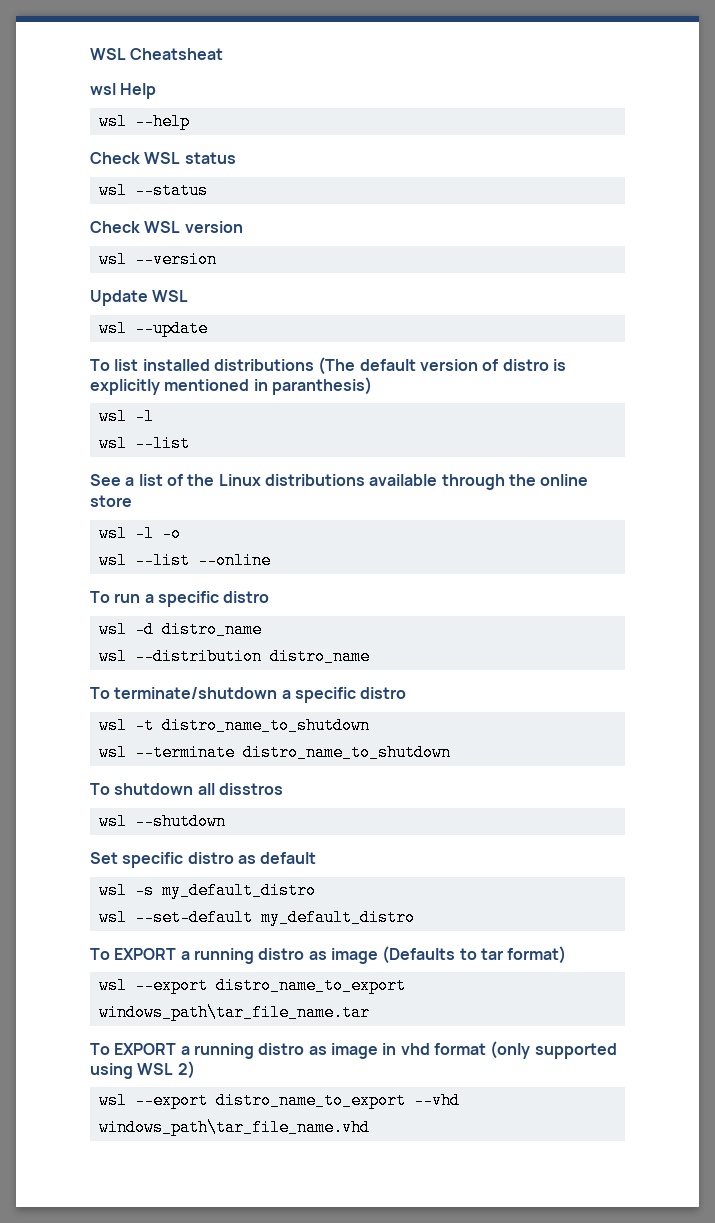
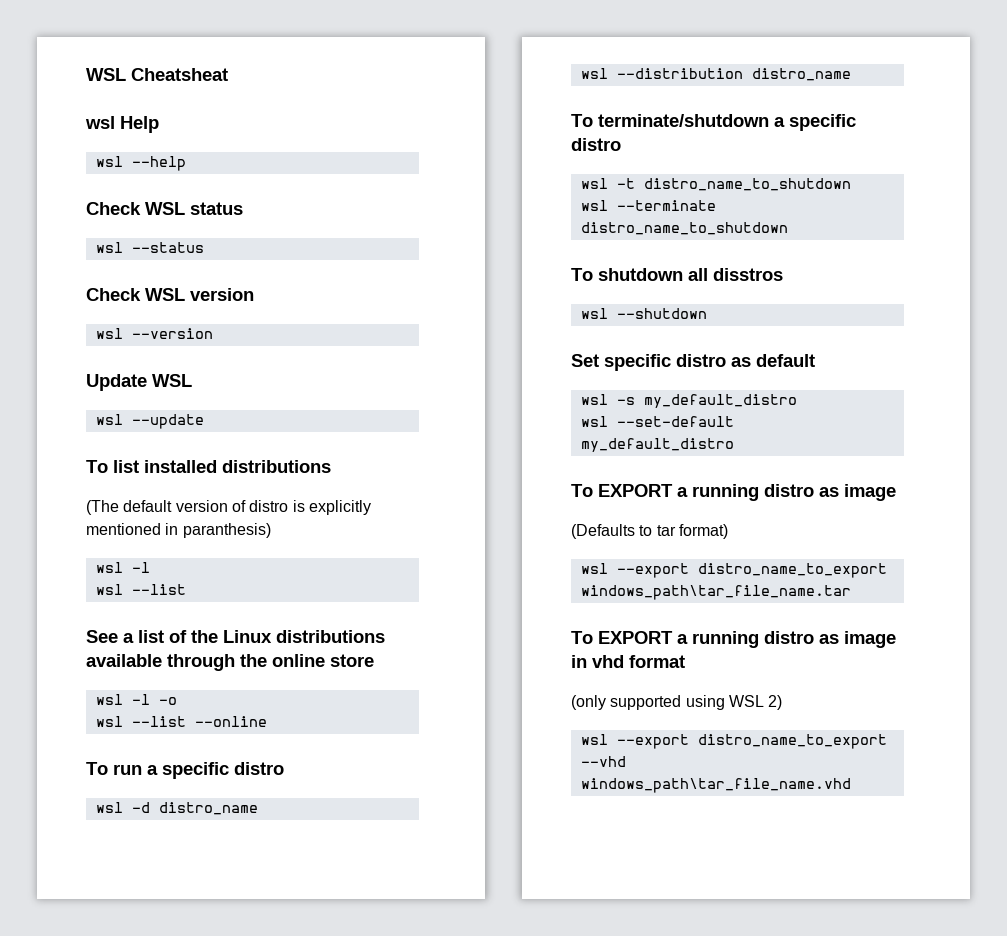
- To list installed distributions (The default version of distro is explicitly mentioned in paranthesis)
+ To list installed distributions
+ (The default version of distro is explicitly mentioned in paranthesis)
  wsl --set-default my_default_distro
- To EXPORT a running distro as image (Defaults to tar format)
+ To EXPORT a running distro as image
+ (Defaults to tar format)
- To EXPORT a running distro as image in vhd format (only supported using WSL 2)
+ To EXPORT a running distro as image in vhd format
+ (only supported using WSL 2)

